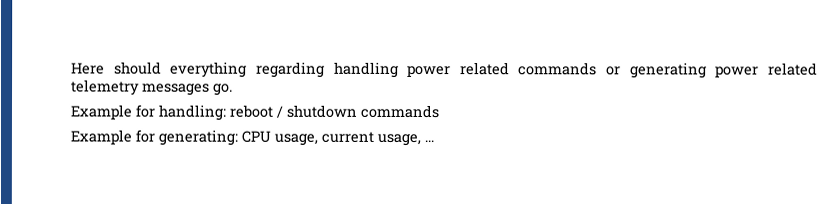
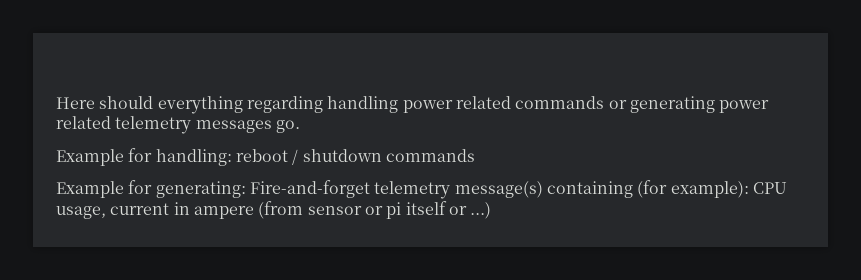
- Example for generating: CPU usage, current usage, ...
+ Example for generating: Fire-and-forget telemetry message(s) containing (for example): CPU usage, current in ampere (from sensor or pi itself or ...)

